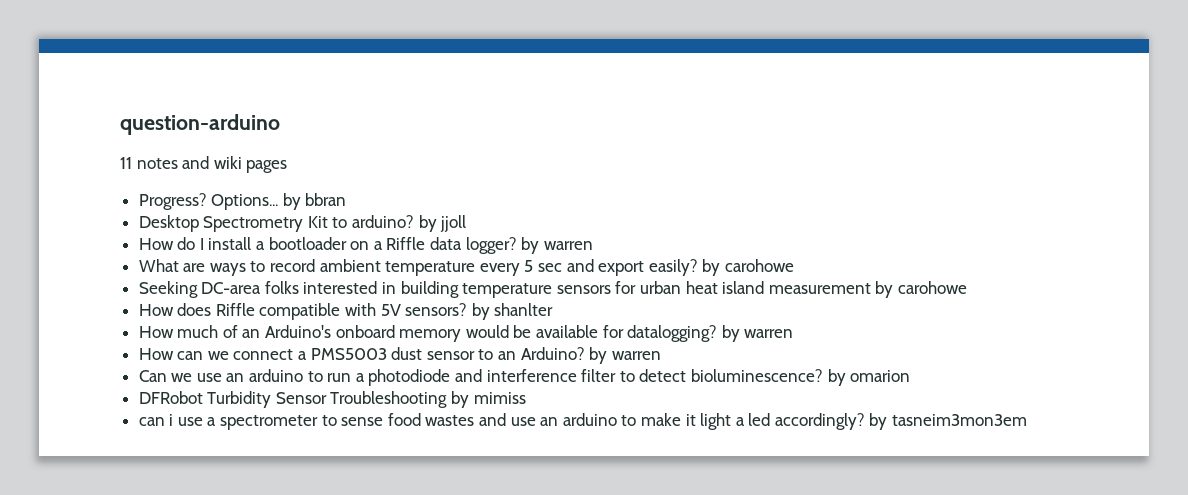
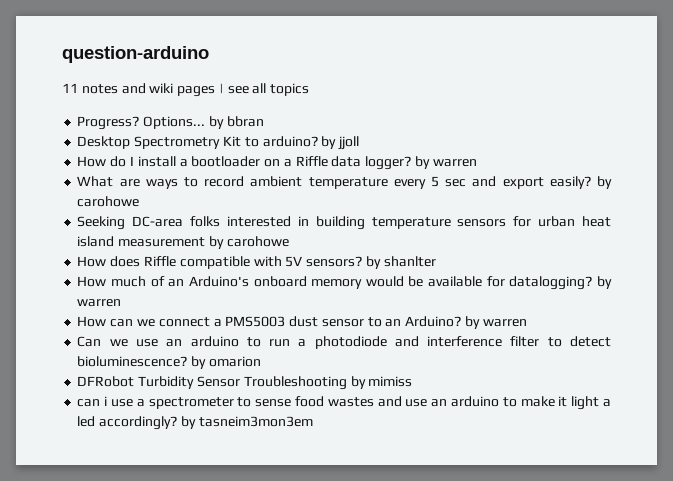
- 11 notes and wiki pages
+ 11 notes and wiki pages | see all topics

